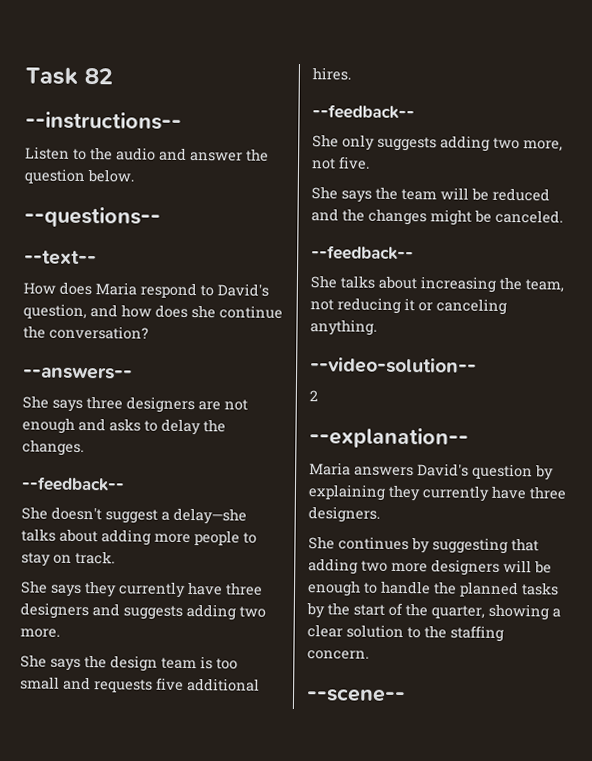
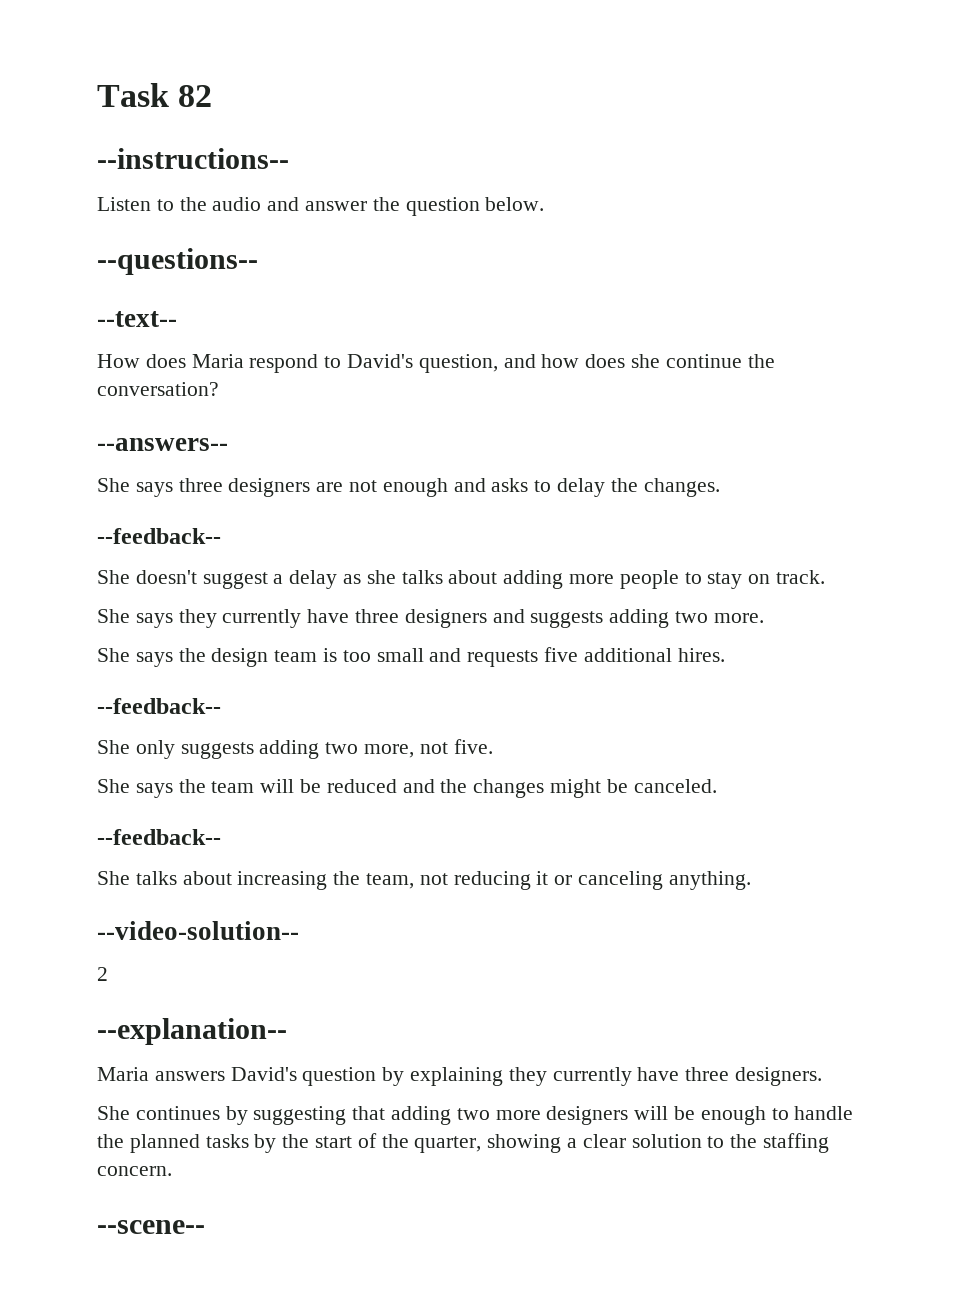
- She doesn't suggest a delay—she talks about adding more people to stay on track.
+ She doesn't suggest a delay as she talks about adding more people to stay on track.

